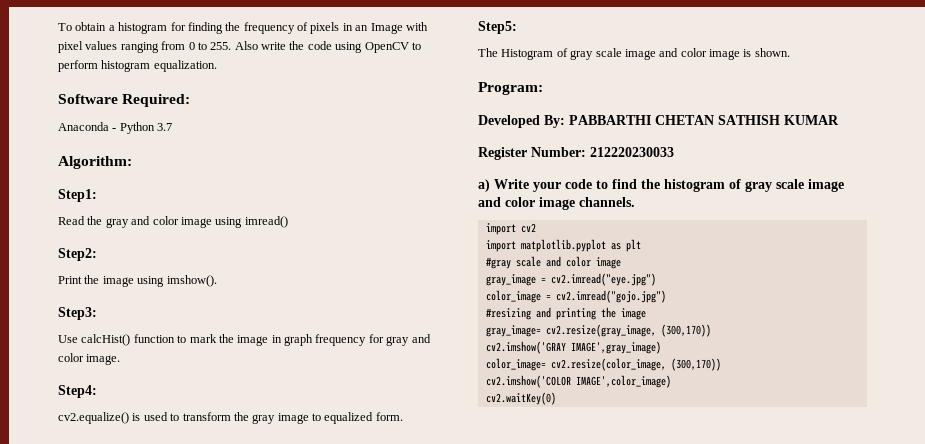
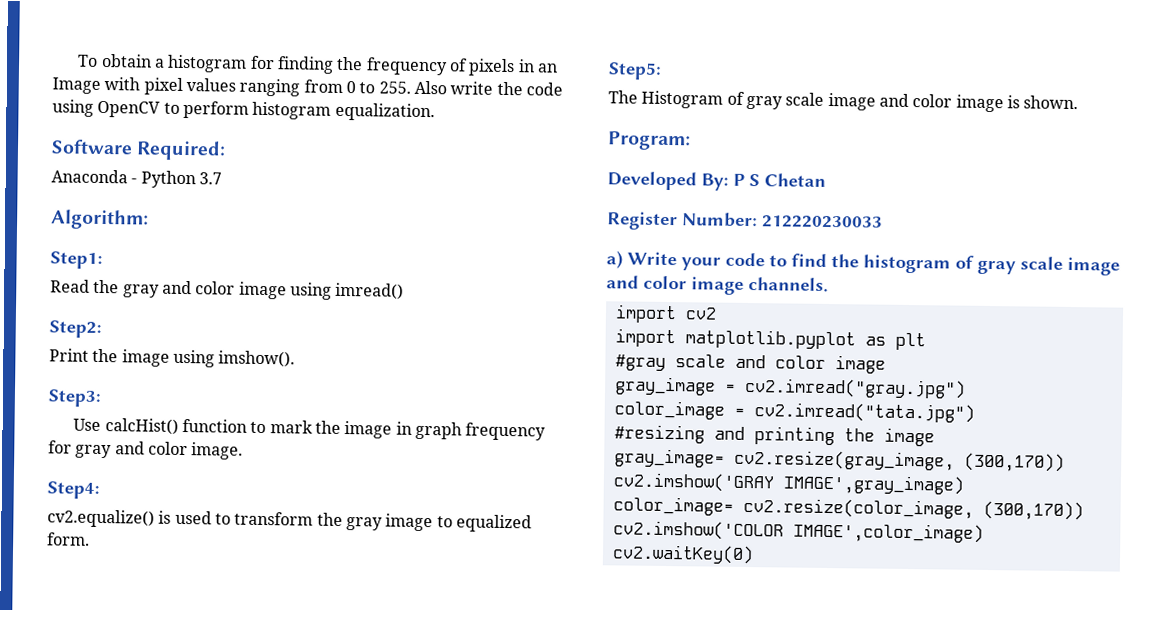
- Developed By: PABBARTHI CHETAN SATHISH KUMAR
+ Developed By: P S Chetan
- gray_image = cv2.imread("eye.jpg")
+ gray_image = cv2.imread("gray.jpg")
- color_image = cv2.imread("gojo.jpg")
+ color_image = cv2.imread("tata.jpg")

